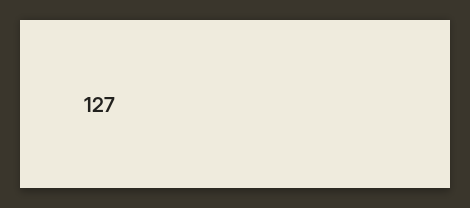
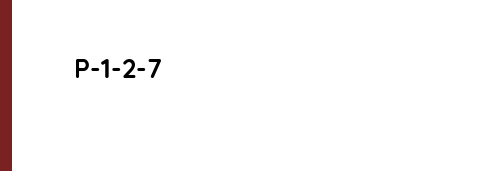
- 127
+ P-1-2-7

